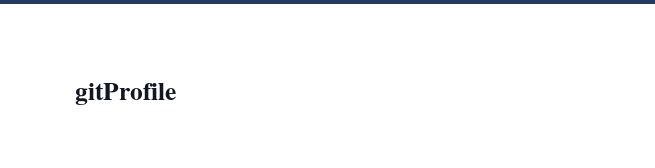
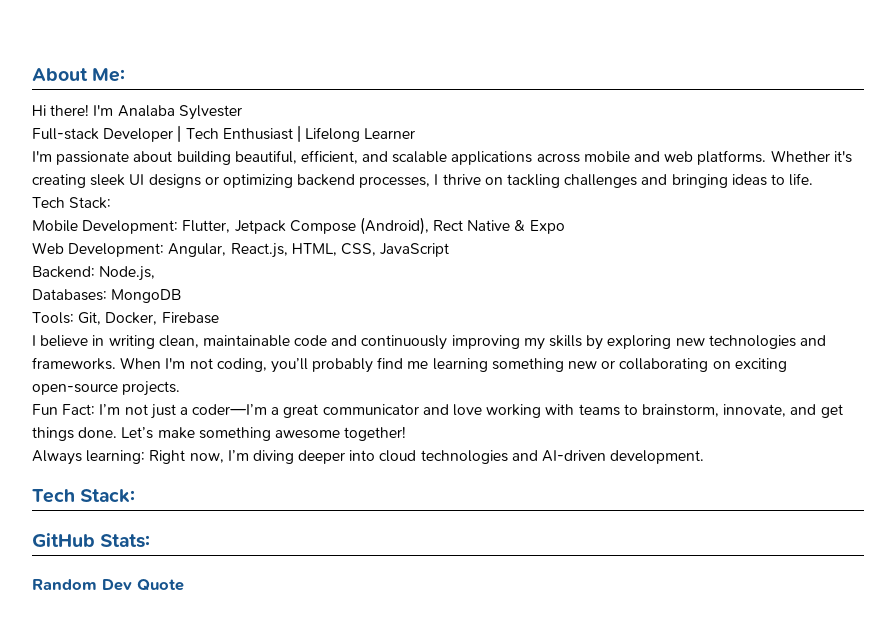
- gitProfile
+ About Me:
+ Hi there! I'm Analaba Sylvester
+ Full-stack Developer | Tech Enthusiast | Lifelong Learner
+ I'm passionate about building beautiful, efficient, and scalable applications across mobile and web platforms. Whether it's creating sleek UI designs or optimizing backend processes, I thrive on tackling challenges and bringing ideas to life.
+ Tech Stack:
+ Mobile Development: Flutter, Jetpack Compose (Android), Rect Native & Expo
+ Web Development: Angular, React.js, HTML, CSS, JavaScript
+ Backend: Node.js,
+ Databases: MongoDB
+ Tools: Git, Docker, Firebase
+ I believe in writing clean, maintainable code and continuously improving my skills by exploring new technologies and frameworks. When I'm not coding, you’ll probably find me learning something new or collaborating on exciting open-source projects.
+ Fun Fact: I’m not just a coder—I’m a great communicator and love working with teams to brainstorm, innovate, and get things done. Let’s make something awesome together!
+ Always learning: Right now, I’m diving deeper into cloud technologies and AI-driven development.
+ Tech Stack:
+ GitHub Stats:
+ Random Dev Quote

